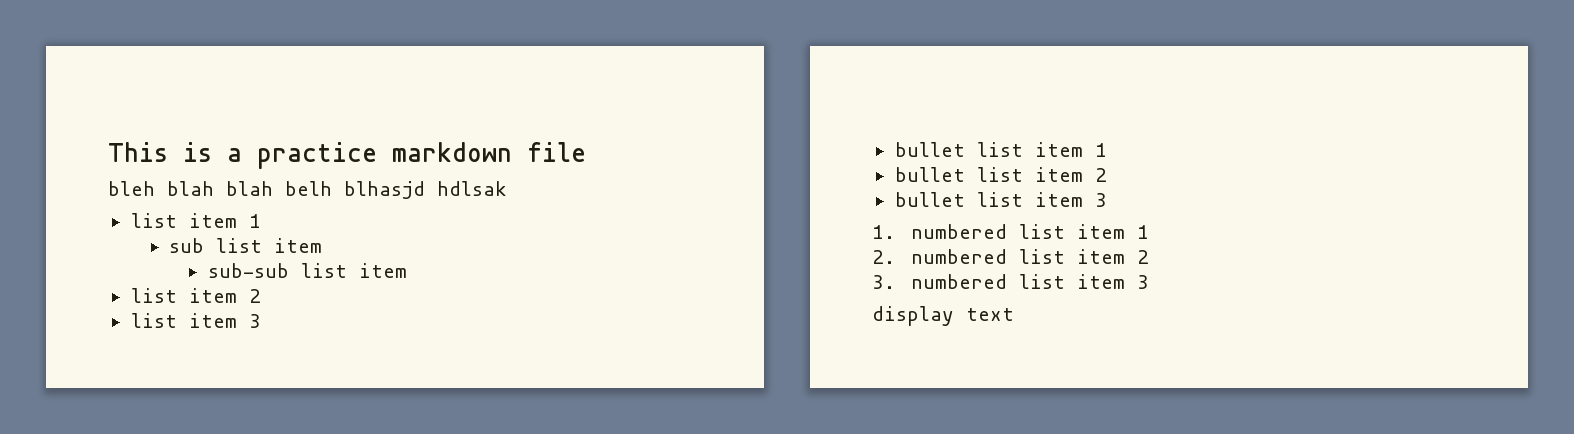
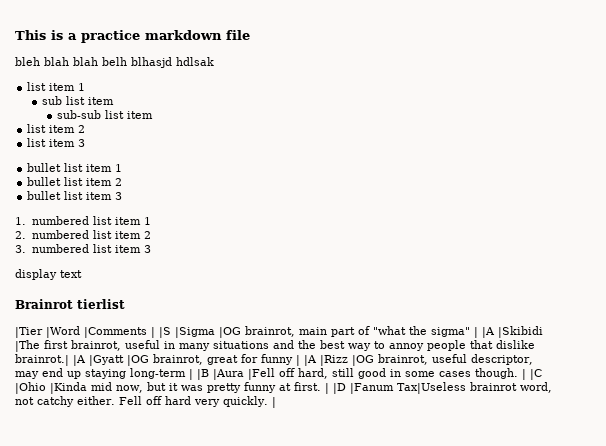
+ Brainrot tierlist
+ |Tier |Word |Comments | |S |Sigma |OG brainrot, main part of "what the sigma" | |A |Skibidi |The first brainrot, useful in many situations and the best way to annoy people that dislike brainrot.| |A |Gyatt |OG brainrot, great for funny | |A |Rizz |OG brainrot, useful descriptor, may end up staying long-term | |B |Aura |Fell off hard, still good in some cases though. | |C |Ohio |Kinda mid now, but it was pretty funny at first. | |D |Fanum Tax|Useless brainrot word, not catchy either. Fell off hard very quickly. |

